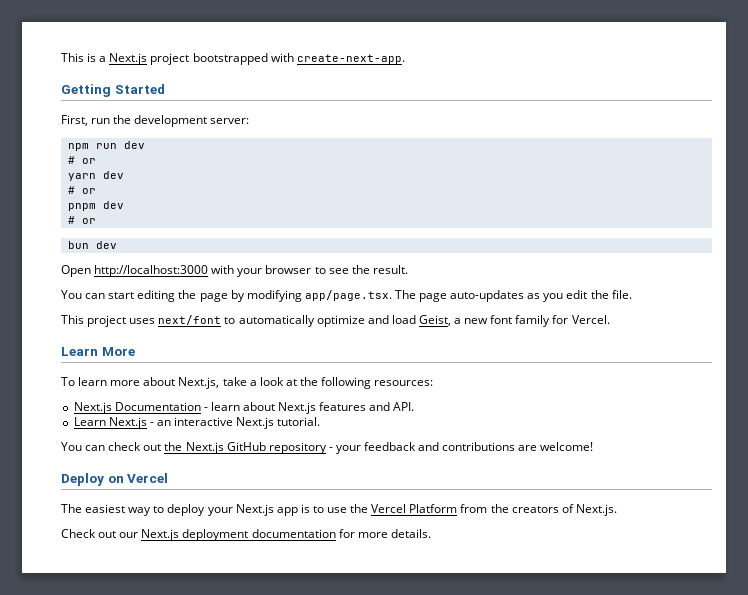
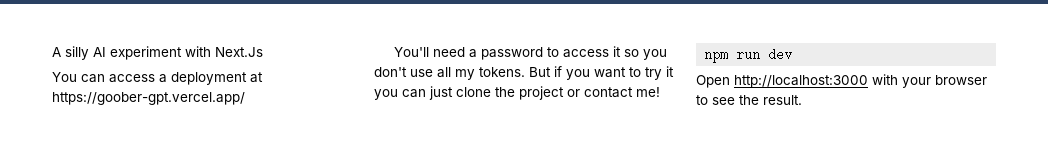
- This is a Next.js project bootstrapped with create-next-app.
- Getting Started
- First, run the development server:
+ A silly AI experiment with Next.Js
+ You can access a deployment at https://goober-gpt.vercel.app/
+ You'll need a password to access it so you don't use all my tokens. But if you want to try it you can just clone the project or contact me!
  npm run dev
- # or
- yarn dev
- # or
- pnpm dev
- # or
- bun dev
- You can start editing the page by modifying app/page.tsx. The page auto-updates as you edit the file.
- This project uses next/font to automatically optimize and load Geist, a new font family for Vercel.
- Learn More
- To learn more about Next.js, take a look at the following resources:
- Next.js Documentation - learn about Next.js features and API.
- Learn Next.js - an interactive Next.js tutorial.
- You can check out the Next.js GitHub repository - your feedback and contributions are welcome!
- Deploy on Vercel
- The easiest way to deploy your Next.js app is to use the Vercel Platform from the creators of Next.js.
- Check out our Next.js deployment documentation for more details.

